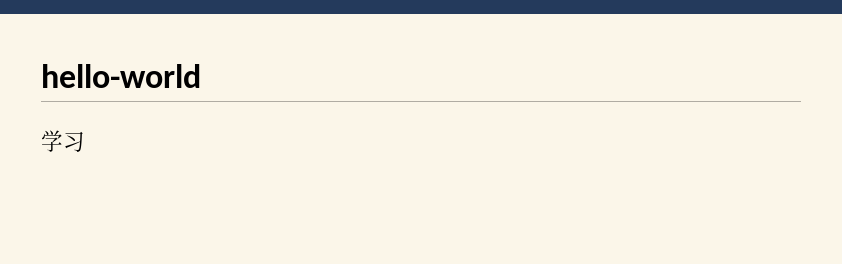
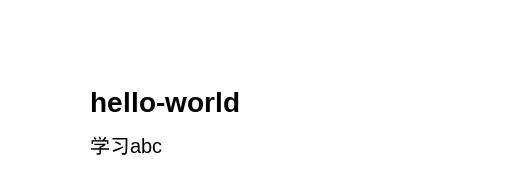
- 学习
+ 学习abc

